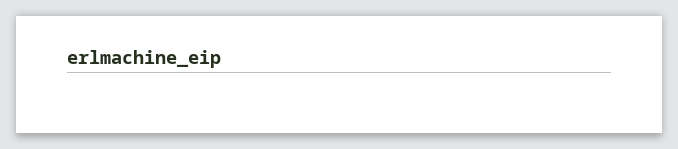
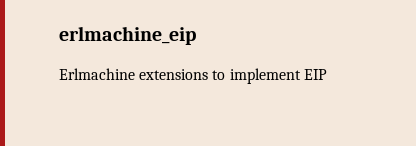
+ Erlmachine extensions to implement EIP

